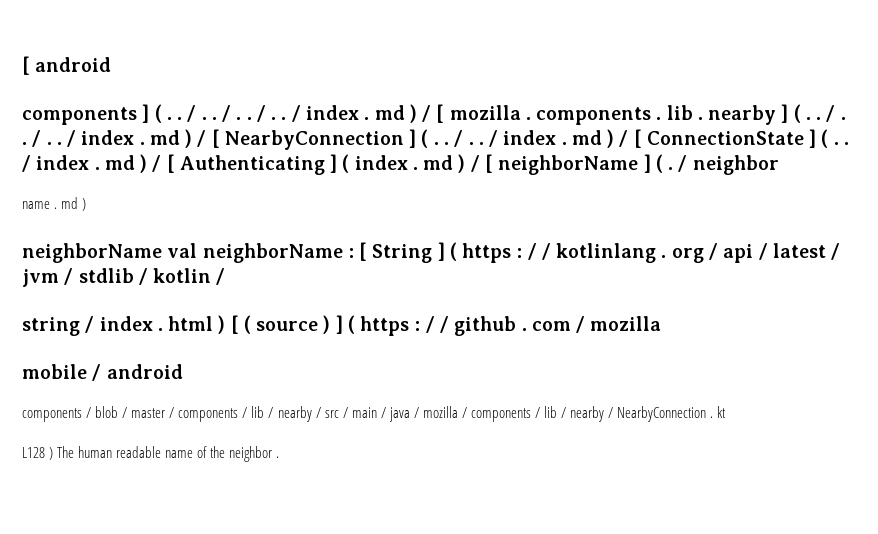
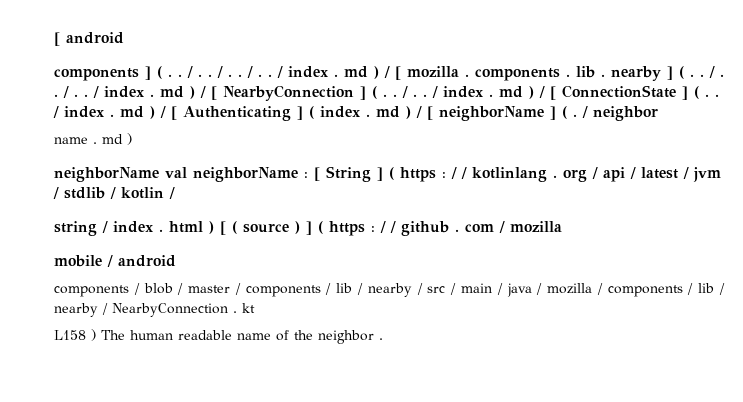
- L128 ) The human readable name of the neighbor .
+ L158 ) The human readable name of the neighbor .

